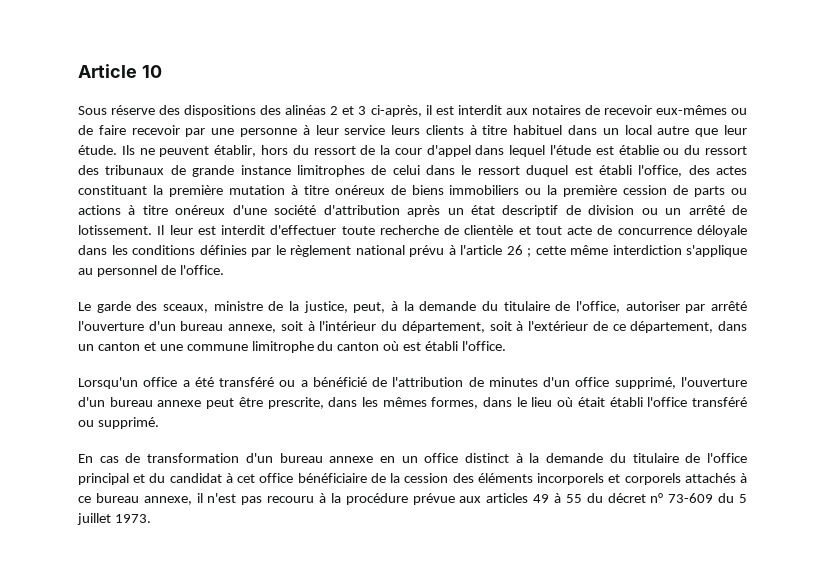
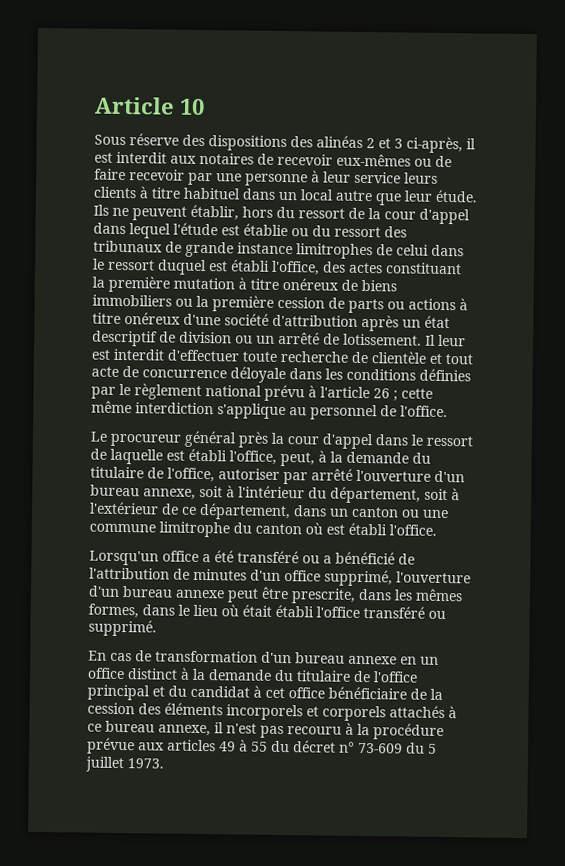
- Le garde des sceaux, ministre de la justice, peut, à la demande du titulaire de l'office, autoriser par arrêté l'ouverture d'un bureau annexe, soit à l'intérieur du département, soit à l'extérieur de ce département, dans un canton et une commune limitrophe du canton où est établi l'office.
+ Le procureur général près la cour d'appel dans le ressort de laquelle est établi l'office, peut, à la demande du titulaire de l'office, autoriser par arrêté l'ouverture d'un bureau annexe, soit à l'intérieur du département, soit à l'extérieur de ce département, dans un canton ou une commune limitrophe du canton où est établi l'office.

